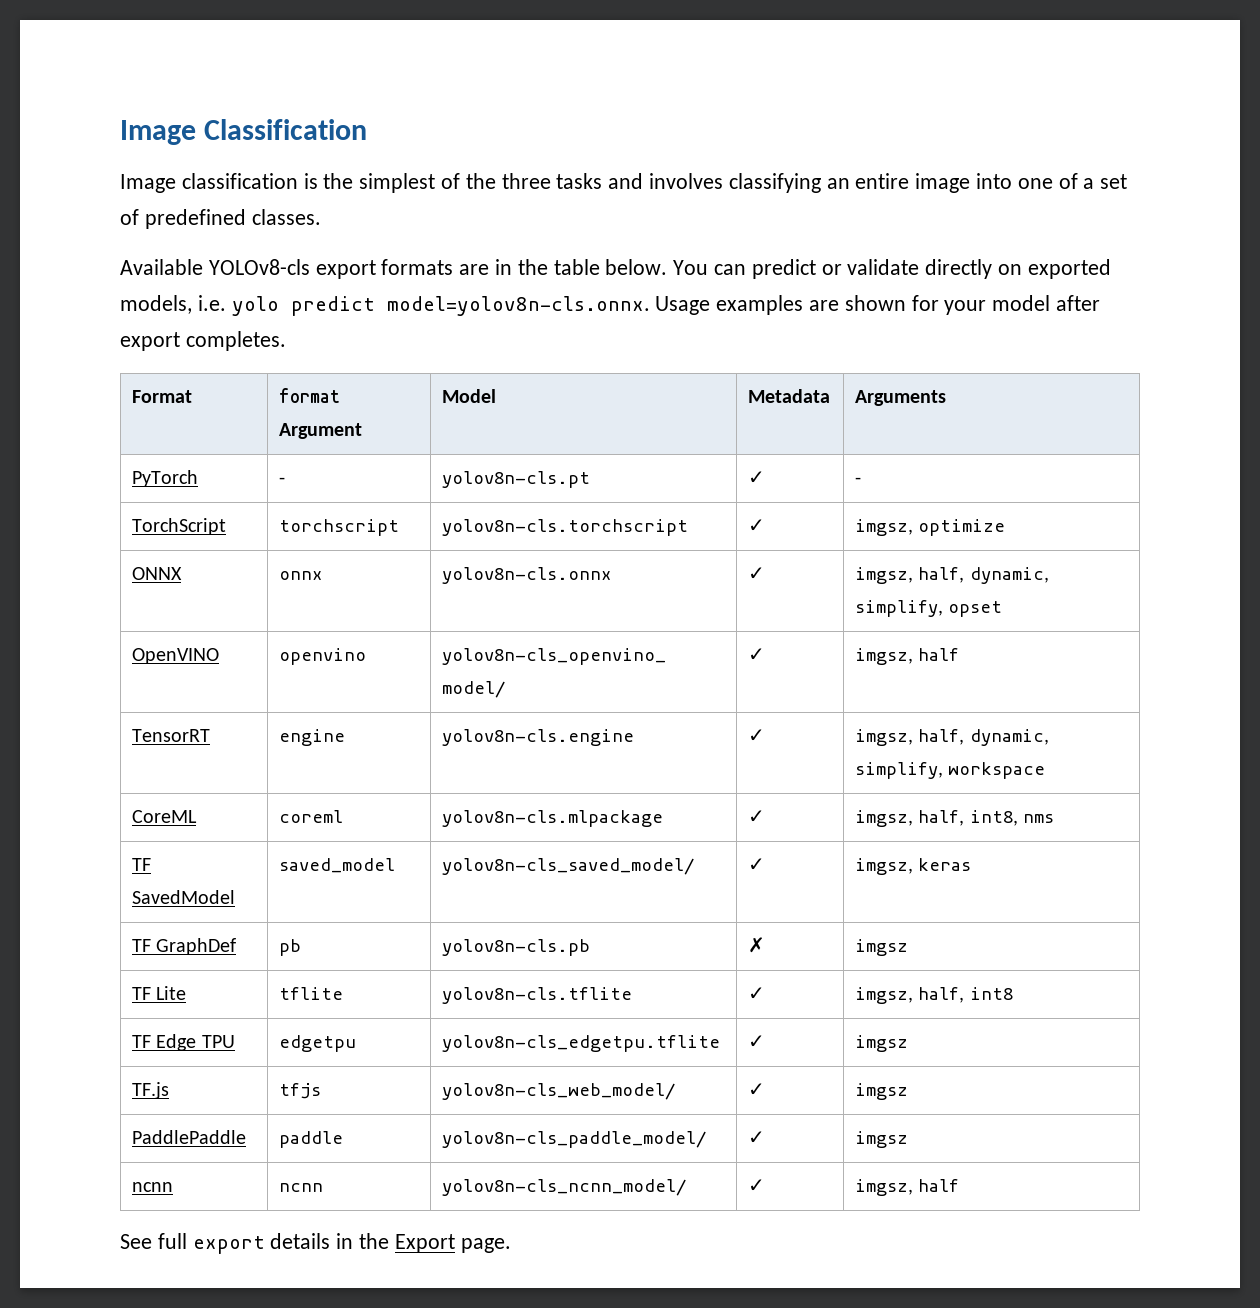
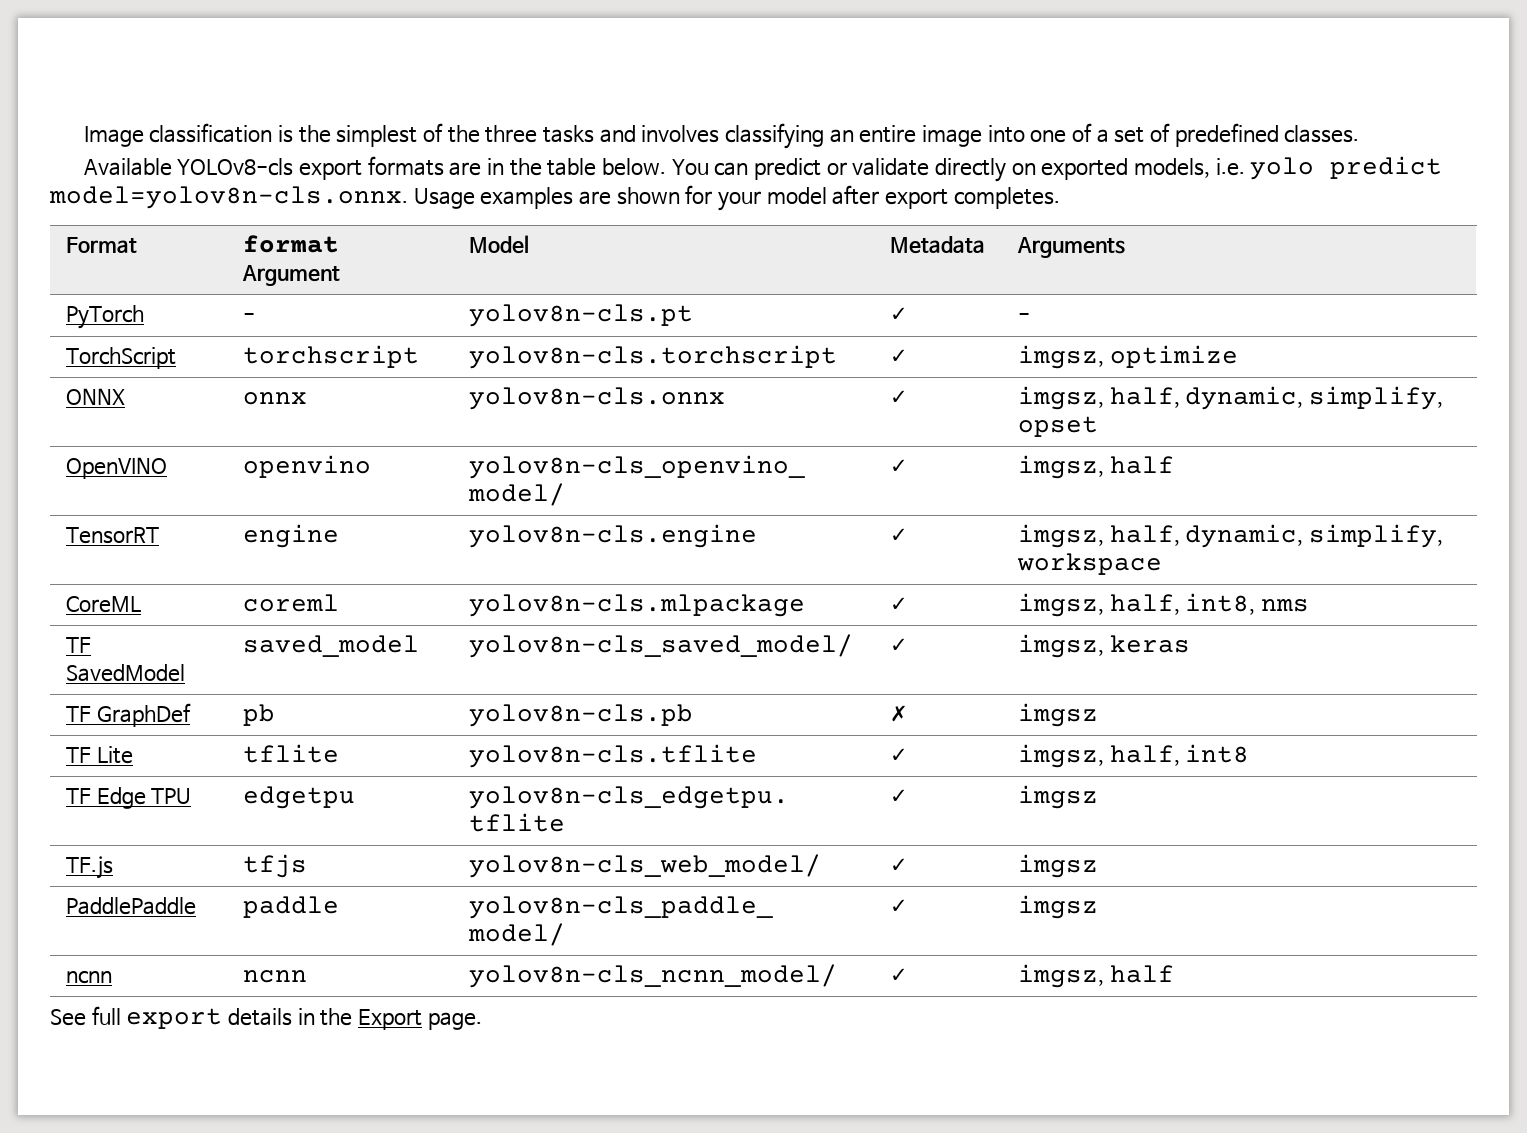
- Image Classification

